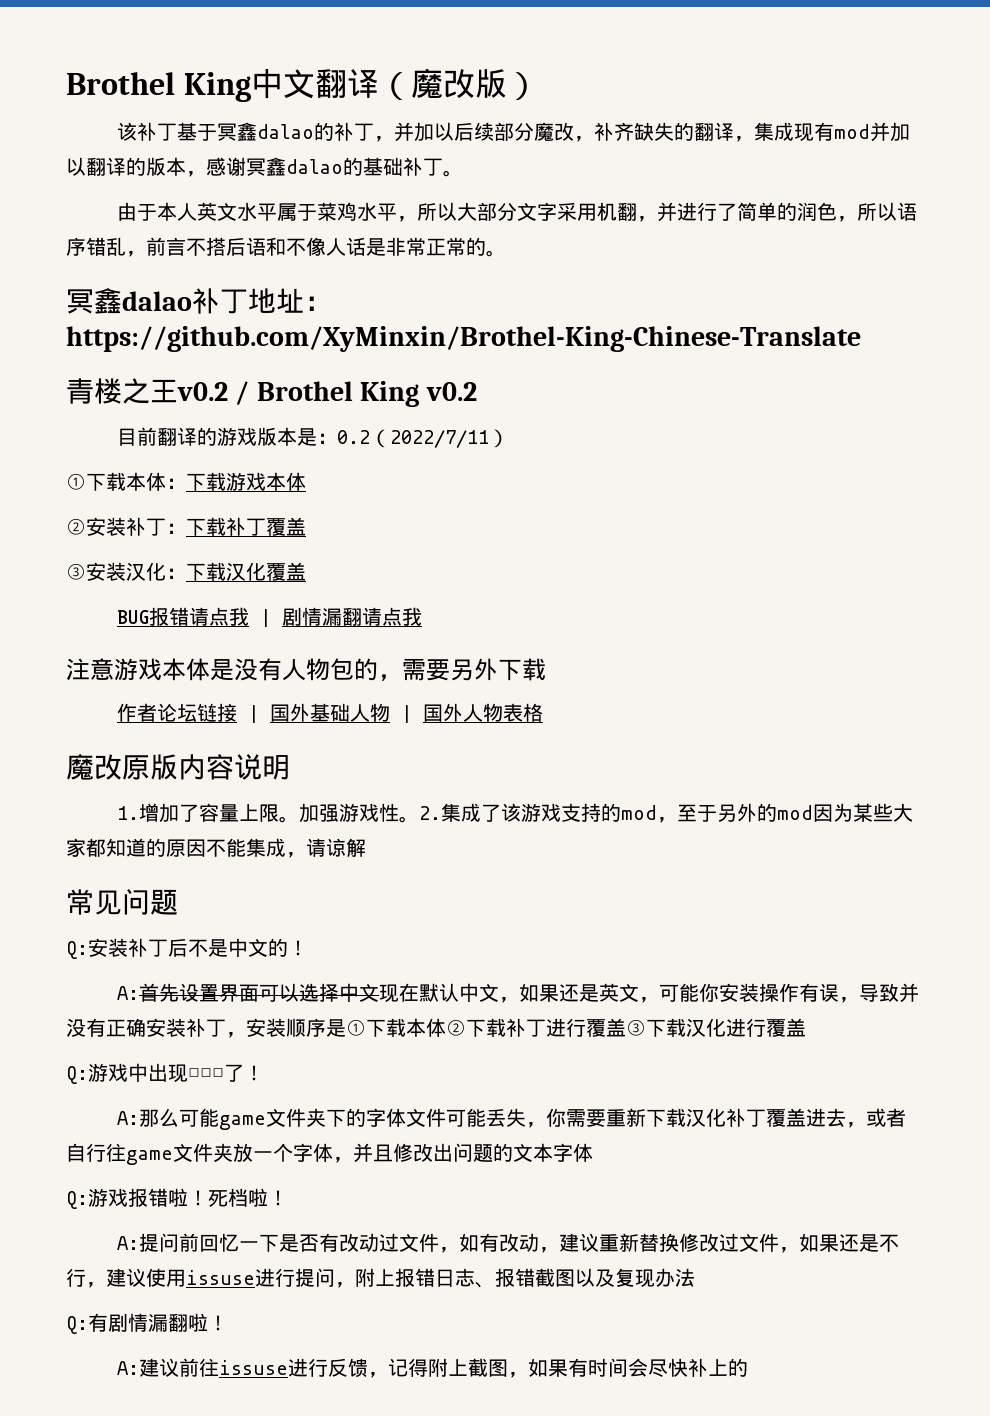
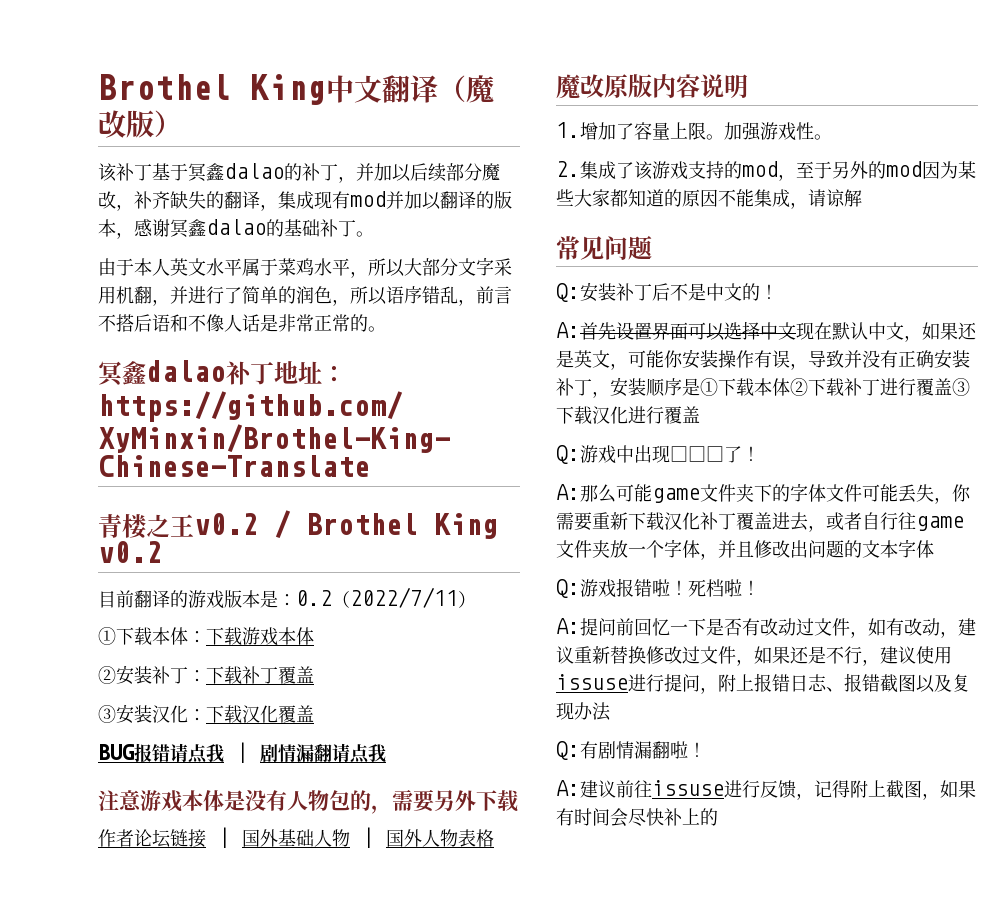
- 加强游戏性。2.集成了该游戏支持的mod，至于另外的mod因为某些大家都知道的原因不能集成，请谅解
+ 加强游戏性。
+ 2.集成了该游戏支持的mod，至于另外的mod因为某些大家都知道的原因不能集成，请谅解

